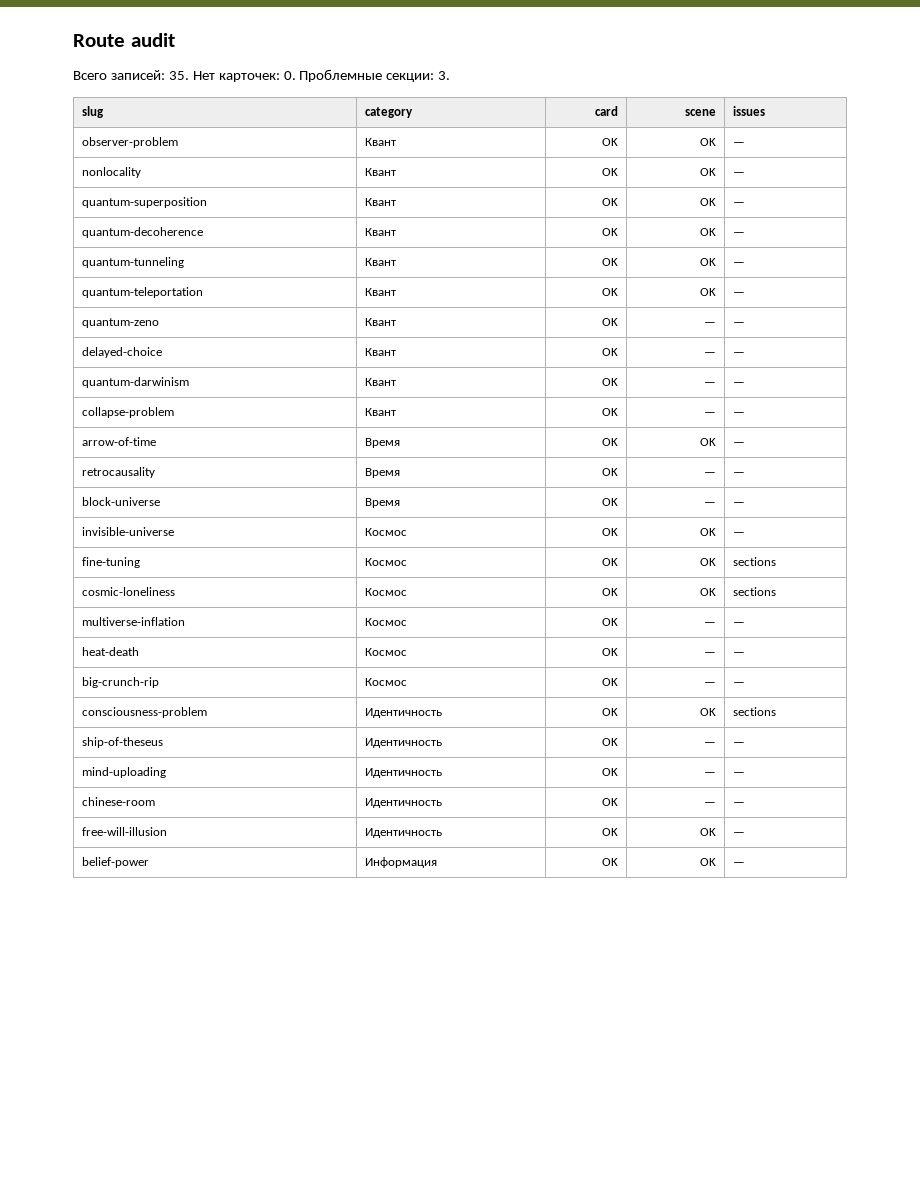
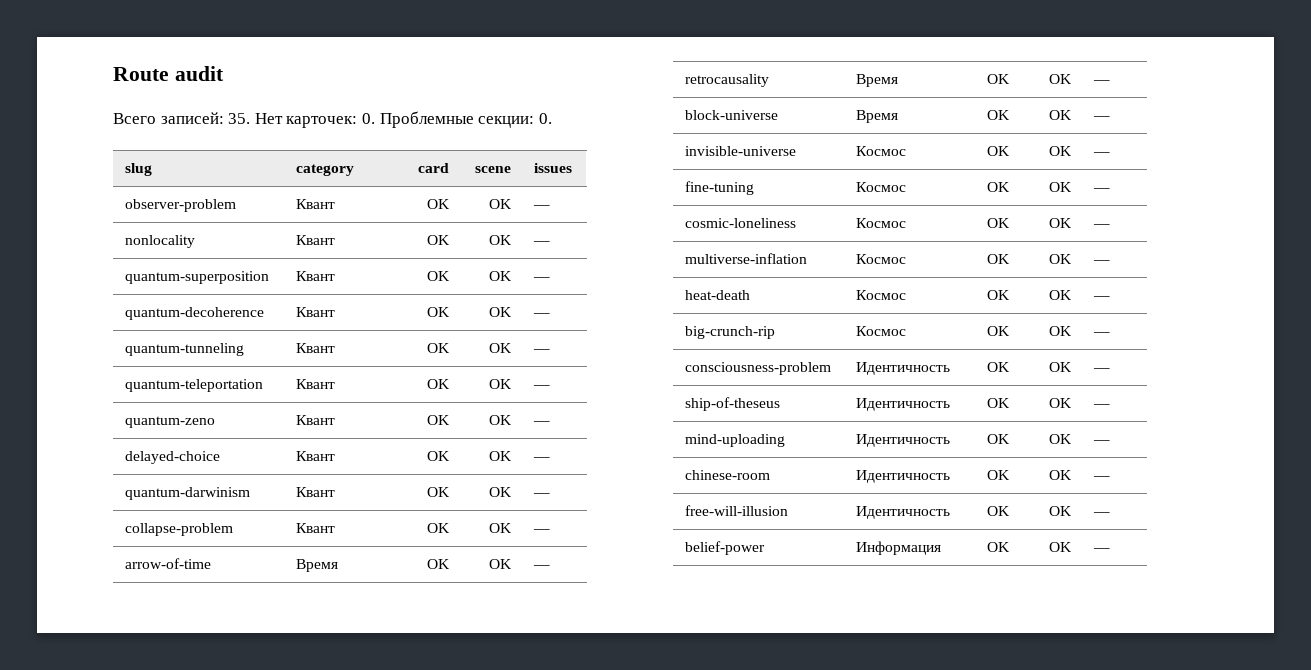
- Всего записей: 35. Нет карточек: 0. Проблемные секции: 3.
+ Всего записей: 35. Нет карточек: 0. Проблемные секции: 0.
- quantum-zeno | Квант | OK | — | —
+ quantum-zeno | Квант | OK | OK | —
- delayed-choice | Квант | OK | — | —
+ delayed-choice | Квант | OK | OK | —
- quantum-darwinism | Квант | OK | — | —
+ quantum-darwinism | Квант | OK | OK | —
- collapse-problem | Квант | OK | — | —
+ collapse-problem | Квант | OK | OK | —
- retrocausality | Время | OK | — | —
+ retrocausality | Время | OK | OK | —
- block-universe | Время | OK | — | —
+ block-universe | Время | OK | OK | —
- fine-tuning | Космос | OK | OK | sections
+ fine-tuning | Космос | OK | OK | —
- cosmic-loneliness | Космос | OK | OK | sections
+ cosmic-loneliness | Космос | OK | OK | —
- multiverse-inflation | Космос | OK | — | —
+ multiverse-inflation | Космос | OK | OK | —
- heat-death | Космос | OK | — | —
+ heat-death | Космос | OK | OK | —
- big-crunch-rip | Космос | OK | — | —
+ big-crunch-rip | Космос | OK | OK | —
- consciousness-problem | Идентичность | OK | OK | sections
+ consciousness-problem | Идентичность | OK | OK | —
- ship-of-theseus | Идентичность | OK | — | —
+ ship-of-theseus | Идентичность | OK | OK | —
- mind-uploading | Идентичность | OK | — | —
+ mind-uploading | Идентичность | OK | OK | —
- chinese-room | Идентичность | OK | — | —
+ chinese-room | Идентичность | OK | OK | —

